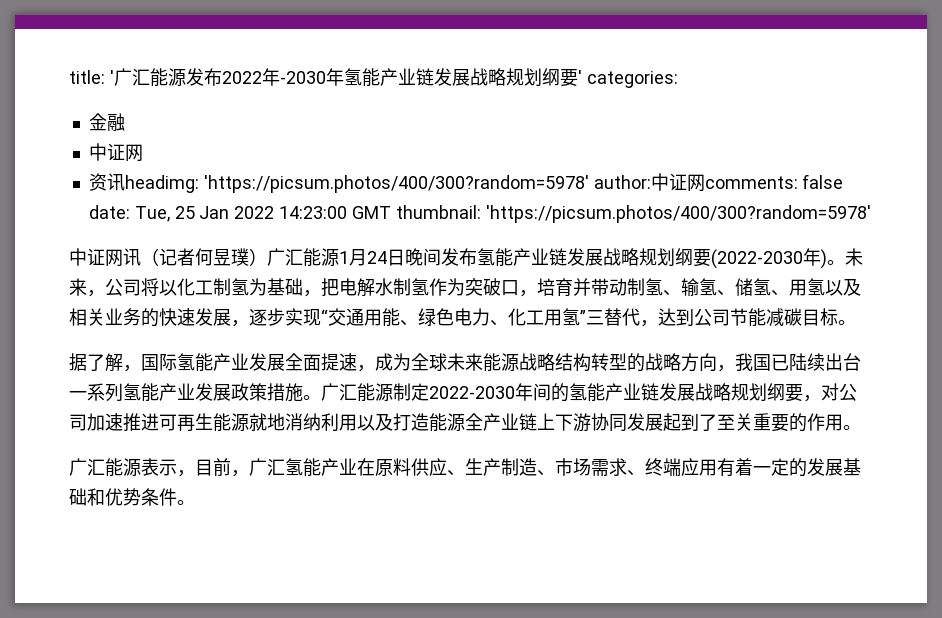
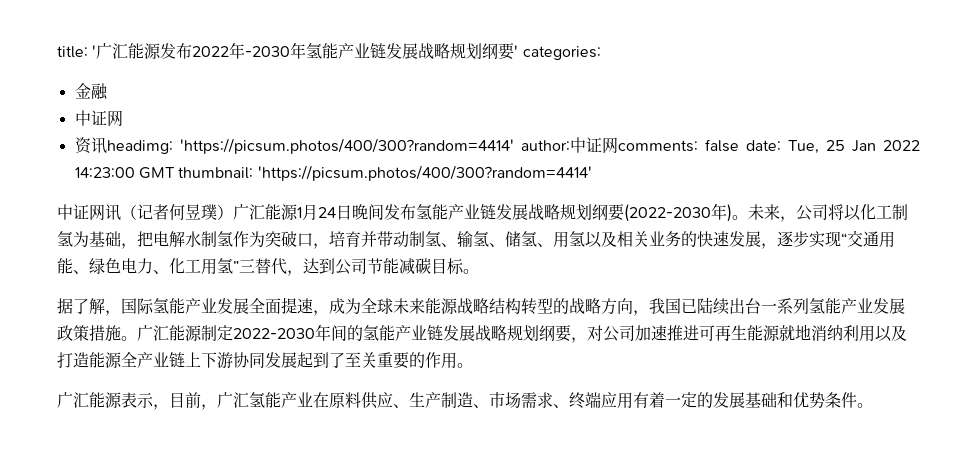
- 资讯headimg: 'https://picsum.photos/400/300?random=5978' author:中证网comments: false date: Tue, 25 Jan 2022 14:23:00 GMT thumbnail: 'https://picsum.photos/400/300?random=5978'
+ 资讯headimg: 'https://picsum.photos/400/300?random=4414' author:中证网comments: false date: Tue, 25 Jan 2022 14:23:00 GMT thumbnail: 'https://picsum.photos/400/300?random=4414'

